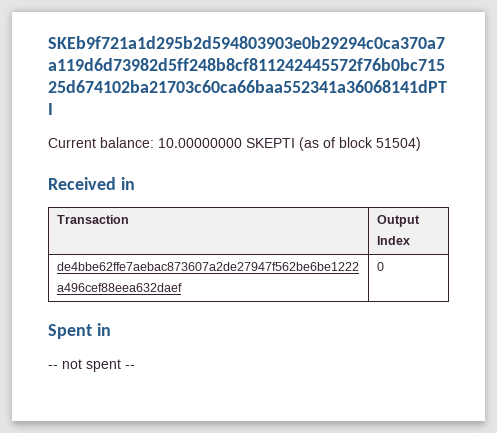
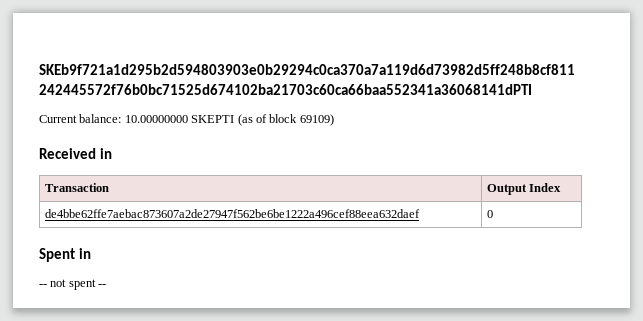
- Current balance: 10.00000000 SKEPTI (as of block 51504)
+ Current balance: 10.00000000 SKEPTI (as of block 69109)

